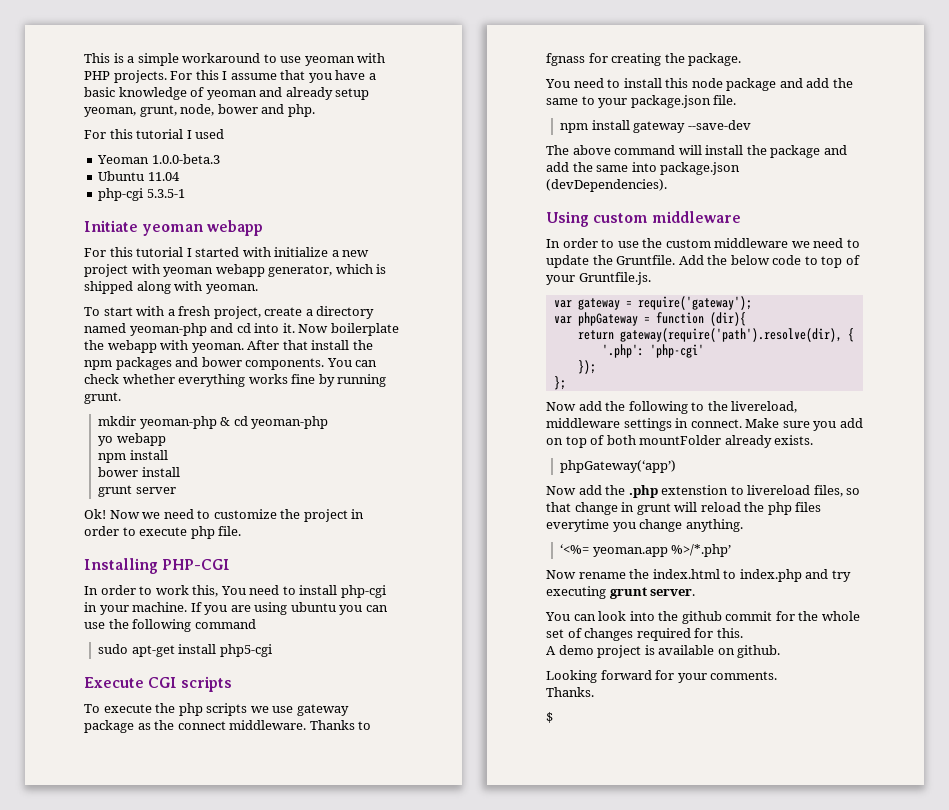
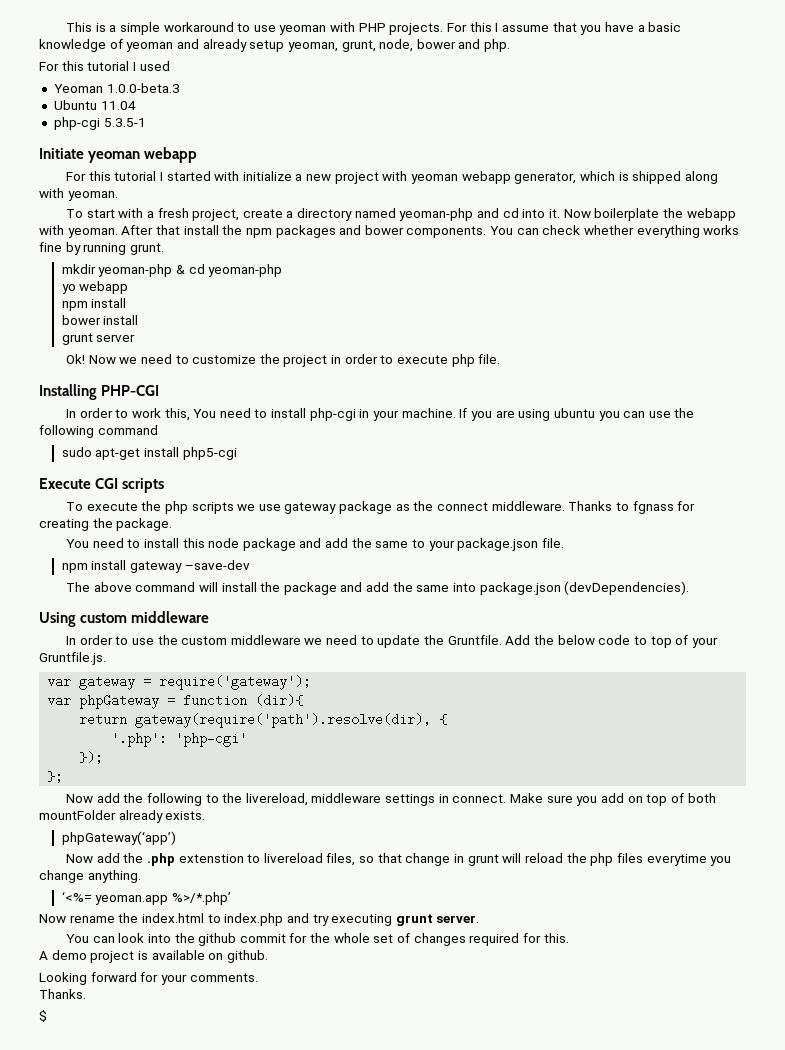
- npm install gateway --save-dev
+ npm install gateway –save-dev

